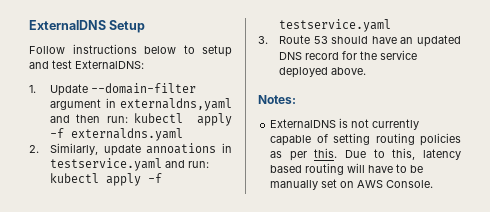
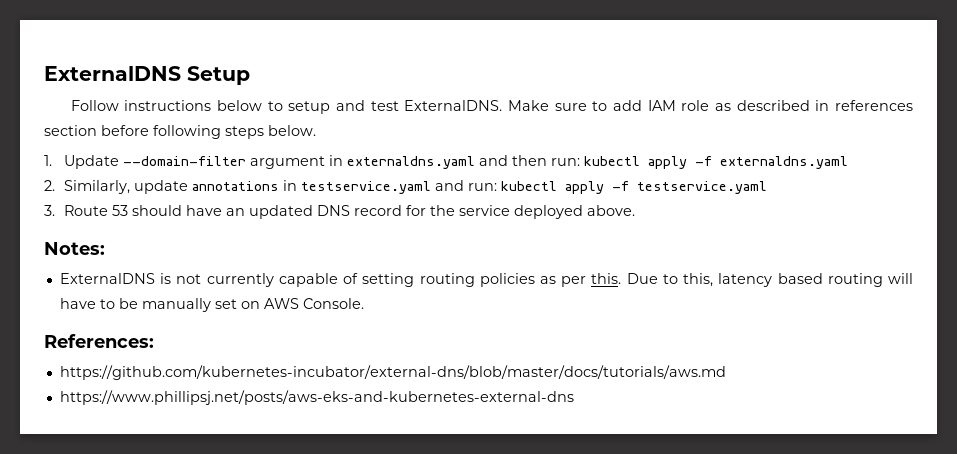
- Follow instructions below to setup and test ExternalDNS:
+ Follow instructions below to setup and test ExternalDNS. Make sure to add IAM role as described in references section before following steps below.
- 1. Update --domain-filter argument in externaldns,yaml and then run: kubectl apply -f externaldns.yaml
+ 1. Update --domain-filter argument in externaldns.yaml and then run: kubectl apply -f externaldns.yaml
- 2. Similarly, update annoations in testservice.yaml and run: kubectl apply -f testservice.yaml
+ 2. Similarly, update annotations in testservice.yaml and run: kubectl apply -f testservice.yaml
+ References:
+ https://github.com/kubernetes-incubator/external-dns/blob/master/docs/tutorials/aws.md
+ https://www.phillipsj.net/posts/aws-eks-and-kubernetes-external-dns

